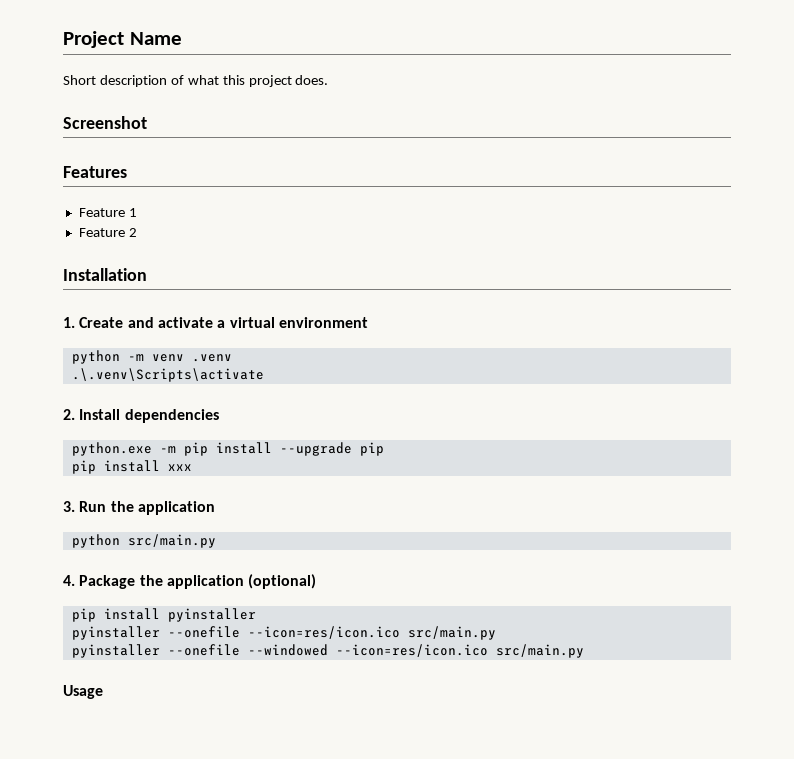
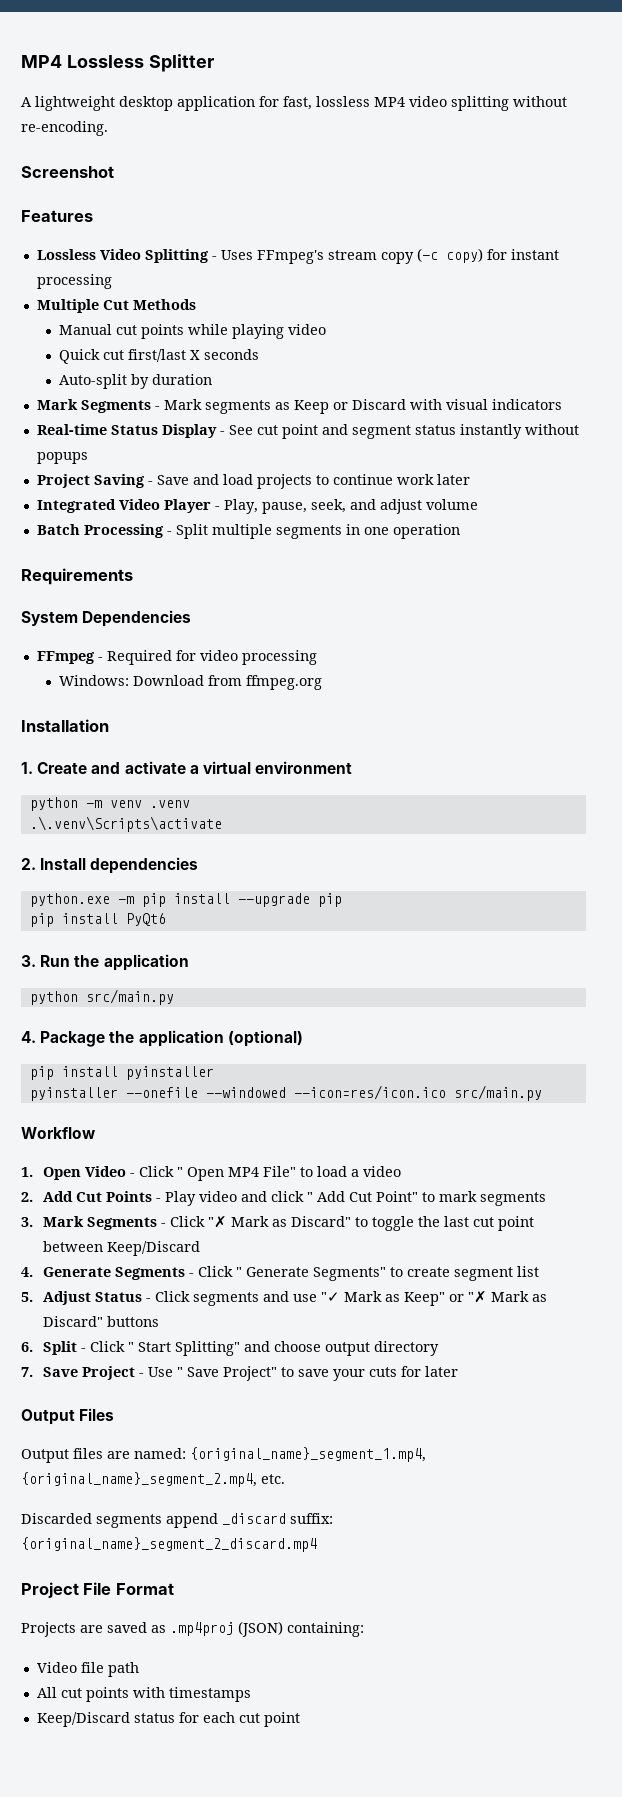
- Project Name
- Short description of what this project does.
+ MP4 Lossless Splitter
+ A lightweight desktop application for fast, lossless MP4 video splitting without re-encoding.
  Screenshot
  Features
- Feature 1
- Feature 2
+ Lossless Video Splitting - Uses FFmpeg's stream copy (-c copy) for instant processing
+ Multiple Cut Methods
+ Manual cut points while playing video
+ Quick cut first/last X seconds
+ Auto-split by duration
+ Mark Segments - Mark segments as Keep or Discard with visual indicators
+ Real-time Status Display - See cut point and segment status instantly without popups
+ Project Saving - Save and load projects to continue work later
+ Integrated Video Player - Play, pause, seek, and adjust volume
+ Batch Processing - Split multiple segments in one operation
+ Requirements
+ System Dependencies
+ FFmpeg - Required for video processing
+ Windows: Download from ffmpeg.org
- pip install xxx
+ pip install PyQt6
- pyinstaller --onefile --icon=res/icon.ico src/main.py
- Usage
+ Workflow
+ 1. Open Video - Click " Open MP4 File" to load a video
+ 2. Add Cut Points - Play video and click " Add Cut Point" to mark segments
+ 3. Mark Segments - Click "✗ Mark as Discard" to toggle the last cut point between Keep/Discard
+ 4. Generate Segments - Click " Generate Segments" to create segment list
+ 5. Adjust Status - Click segments and use "✓ Mark as Keep" or "✗ Mark as Discard" buttons
+ 6. Split - Click " Start Splitting" and choose output directory
+ 7. Save Project - Use " Save Project" to save your cuts for later
+ Output Files
+ Output files are named: {original_name}_segment_1.mp4, {original_name}_segment_2.mp4, etc.
+ Discarded segments append _discard suffix: {original_name}_segment_2_discard.mp4
+ Project File Format
+ Projects are saved as .mp4proj (JSON) containing:
+ Video file path
+ All cut points with timestamps
+ Keep/Discard status for each cut point

